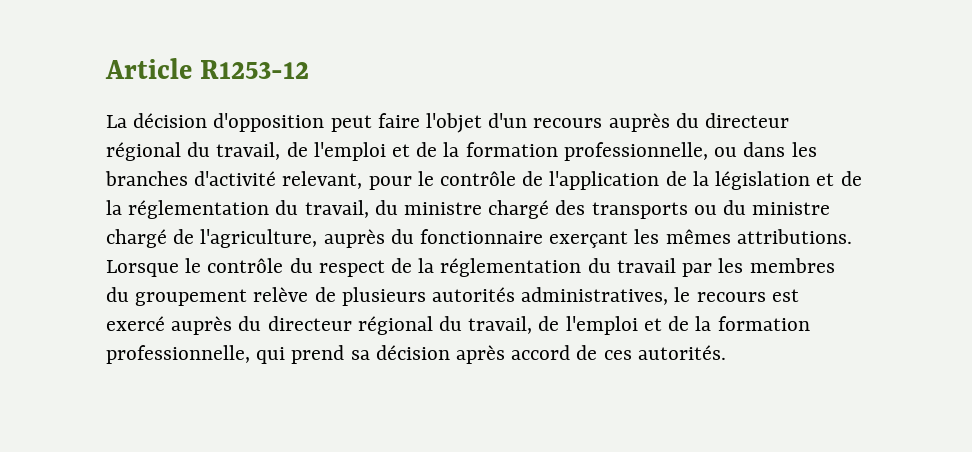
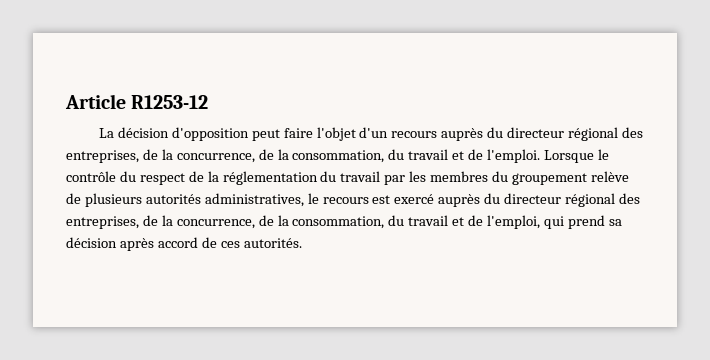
- La décision d'opposition peut faire l'objet d'un recours auprès du directeur régional du travail, de l'emploi et de la formation professionnelle, ou dans les branches d'activité relevant, pour le contrôle de l'application de la législation et de la réglementation du travail, du ministre chargé des transports ou du ministre chargé de l'agriculture, auprès du fonctionnaire exerçant les mêmes attributions.
+ La décision d'opposition peut faire l'objet d'un recours auprès du directeur régional des entreprises, de la concurrence, de la consommation, du travail et de l'emploi.
- Lorsque le contrôle du respect de la réglementation du travail par les membres du groupement relève de plusieurs autorités administratives, le recours est exercé auprès du directeur régional du travail, de l'emploi et de la formation professionnelle, qui prend sa décision après accord de ces autorités.
+ Lorsque le contrôle du respect de la réglementation du travail par les membres du groupement relève de plusieurs autorités administratives, le recours est exercé auprès du directeur régional des entreprises, de la concurrence, de la consommation, du travail et de l'emploi, qui prend sa décision après accord de ces autorités.

